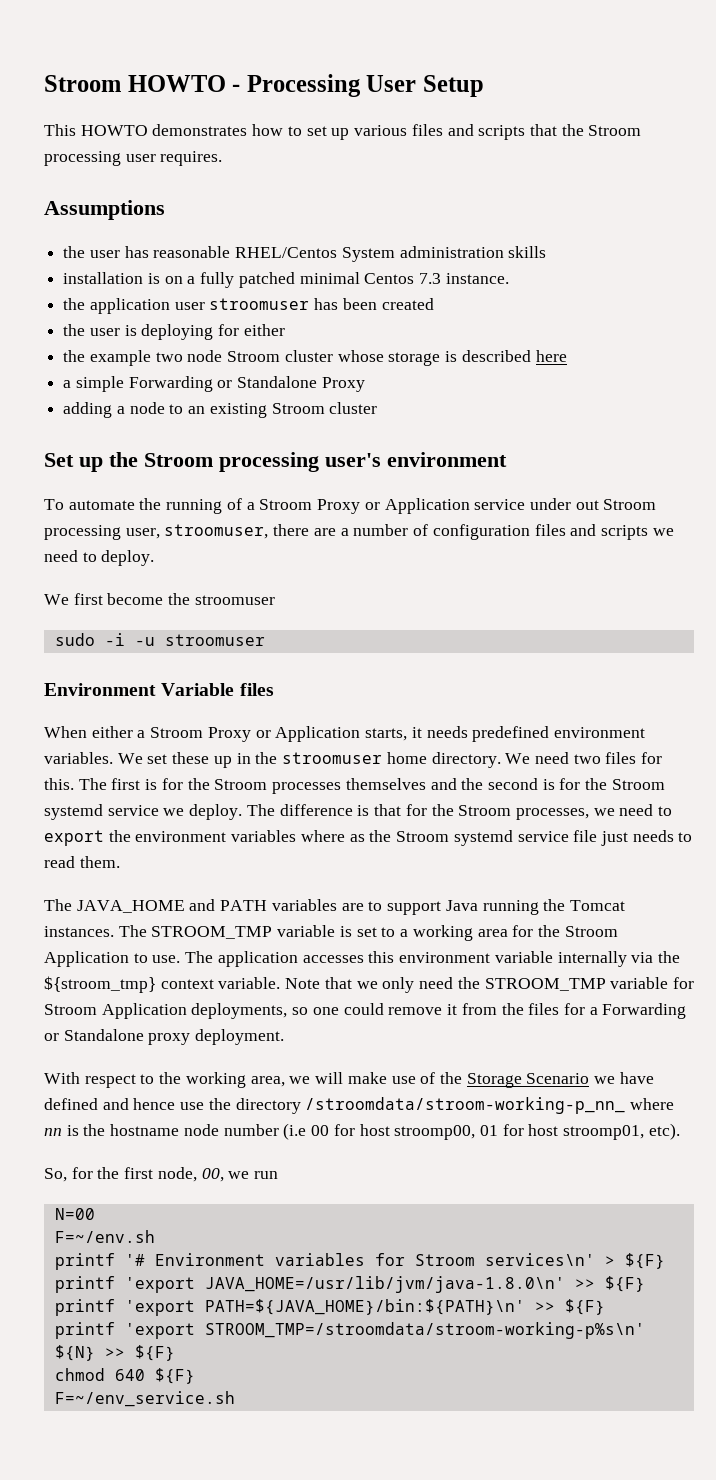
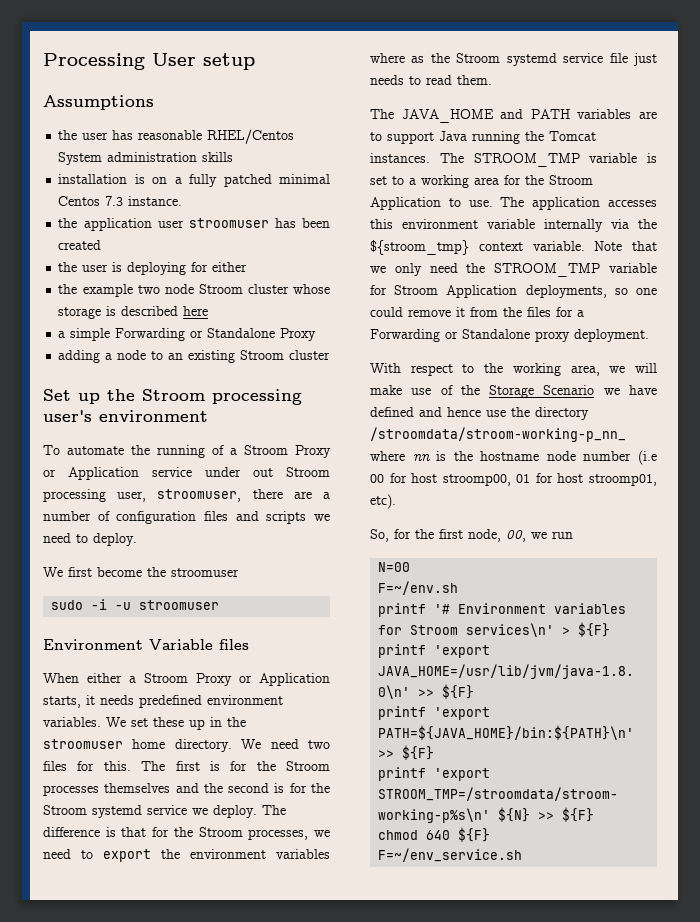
- Stroom HOWTO - Processing User Setup
- This HOWTO demonstrates how to set up various files and scripts that the Stroom processing user requires.
+ Processing User setup

